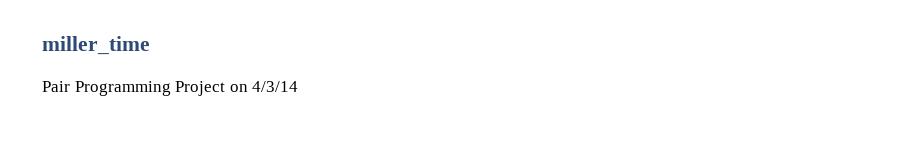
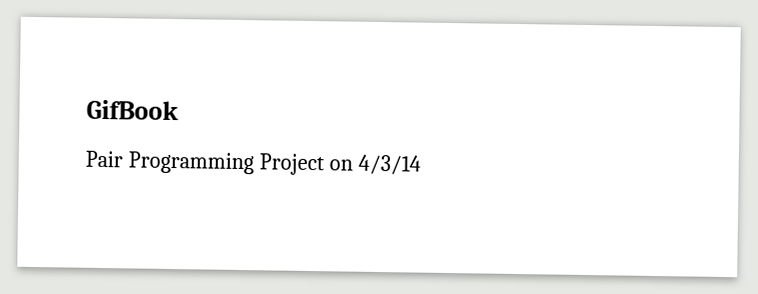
- miller_time
+ GifBook

